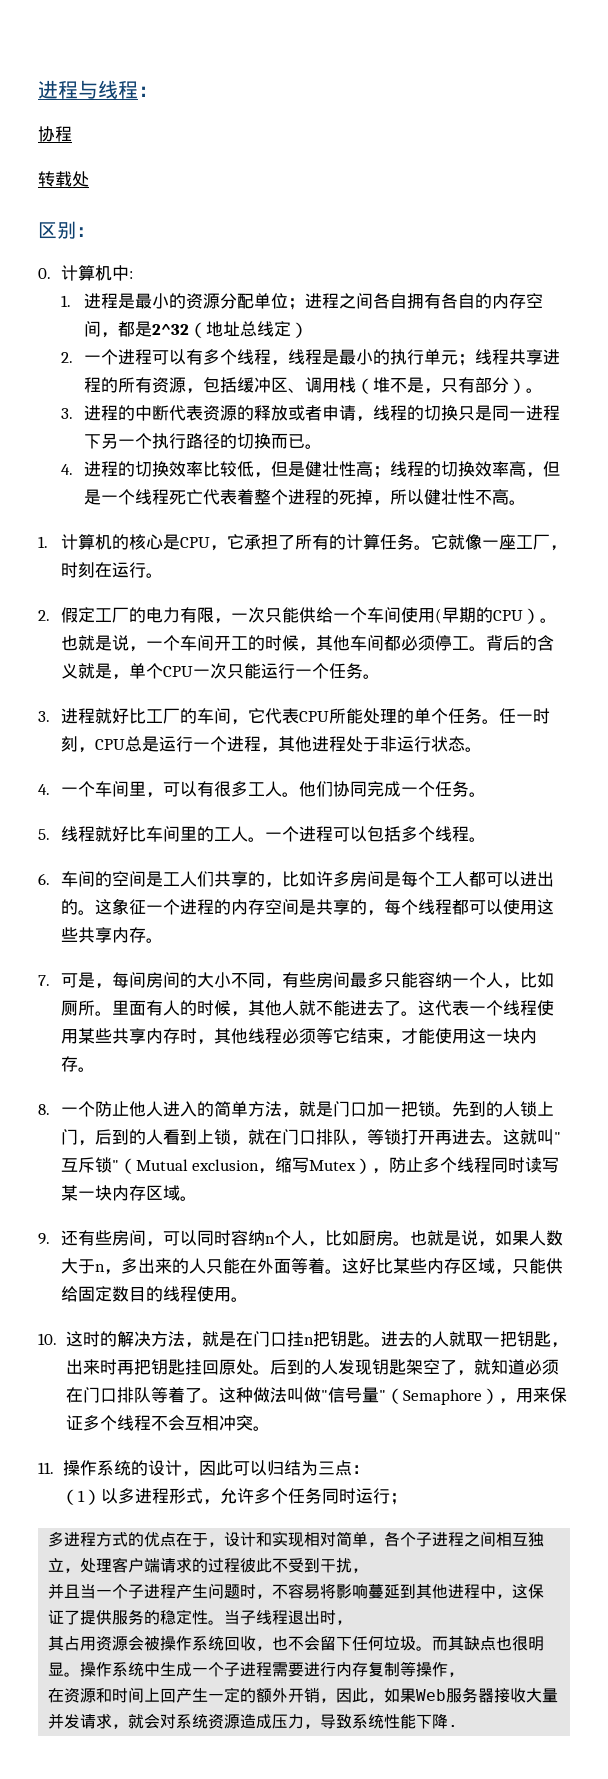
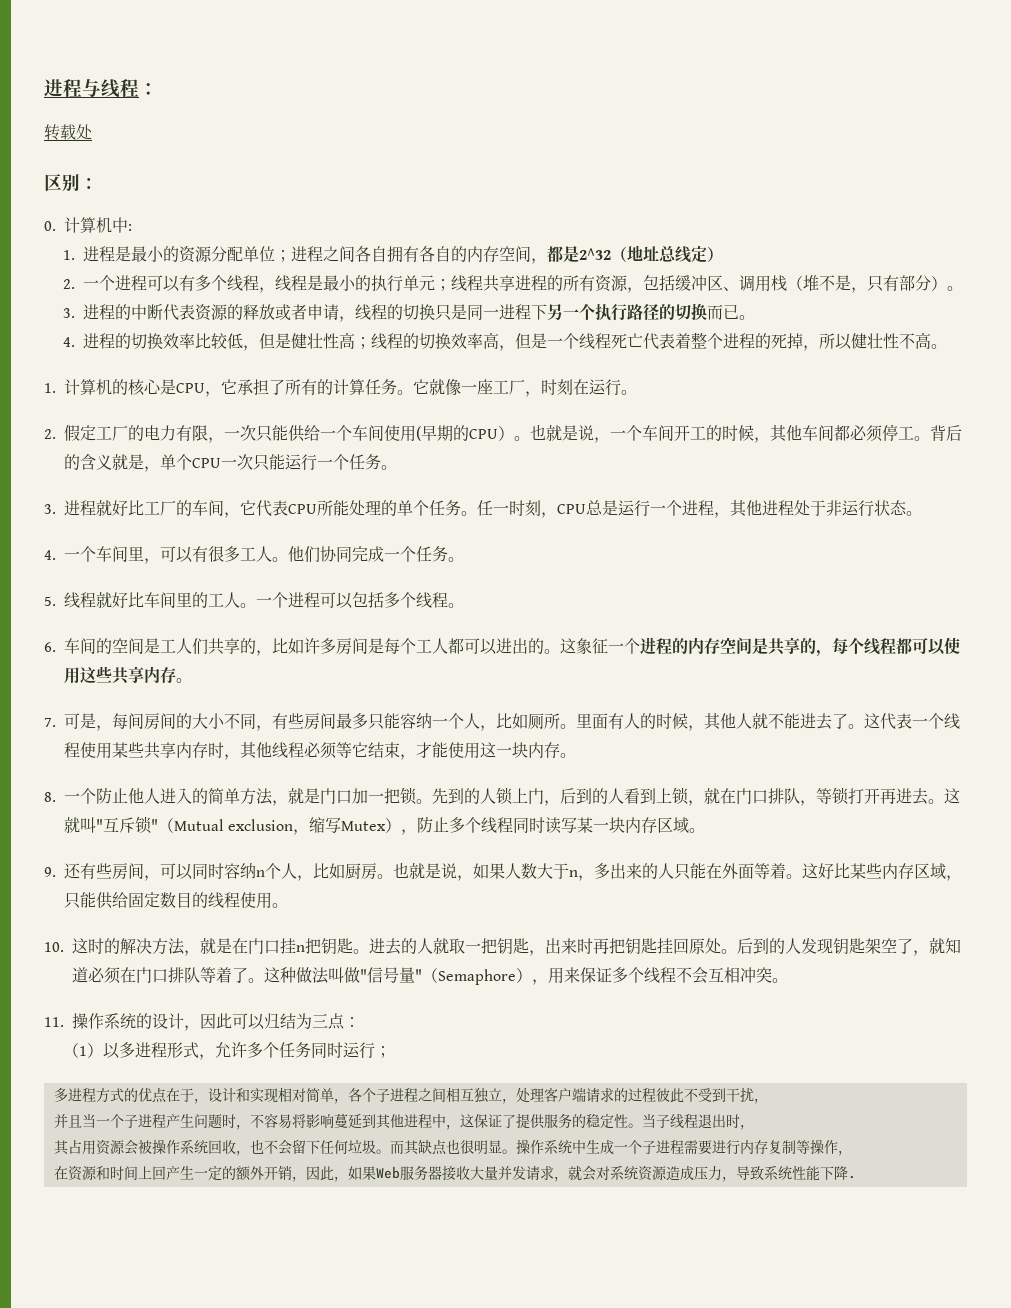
- 协程

